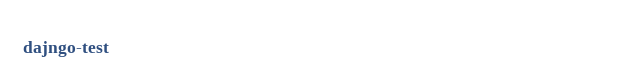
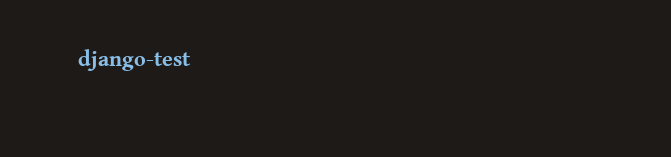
- dajngo-test
+ django-test

